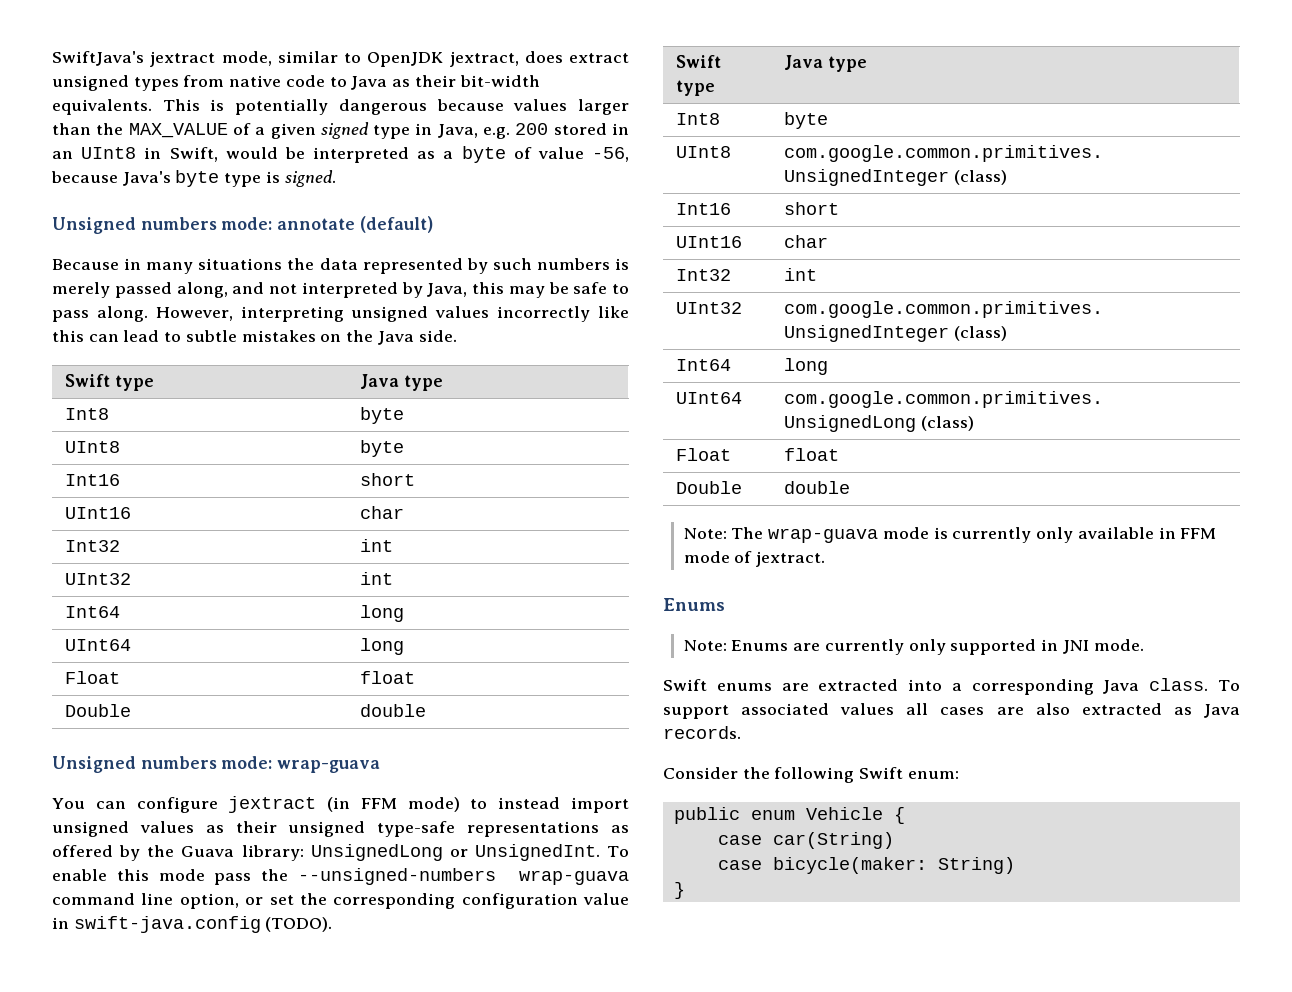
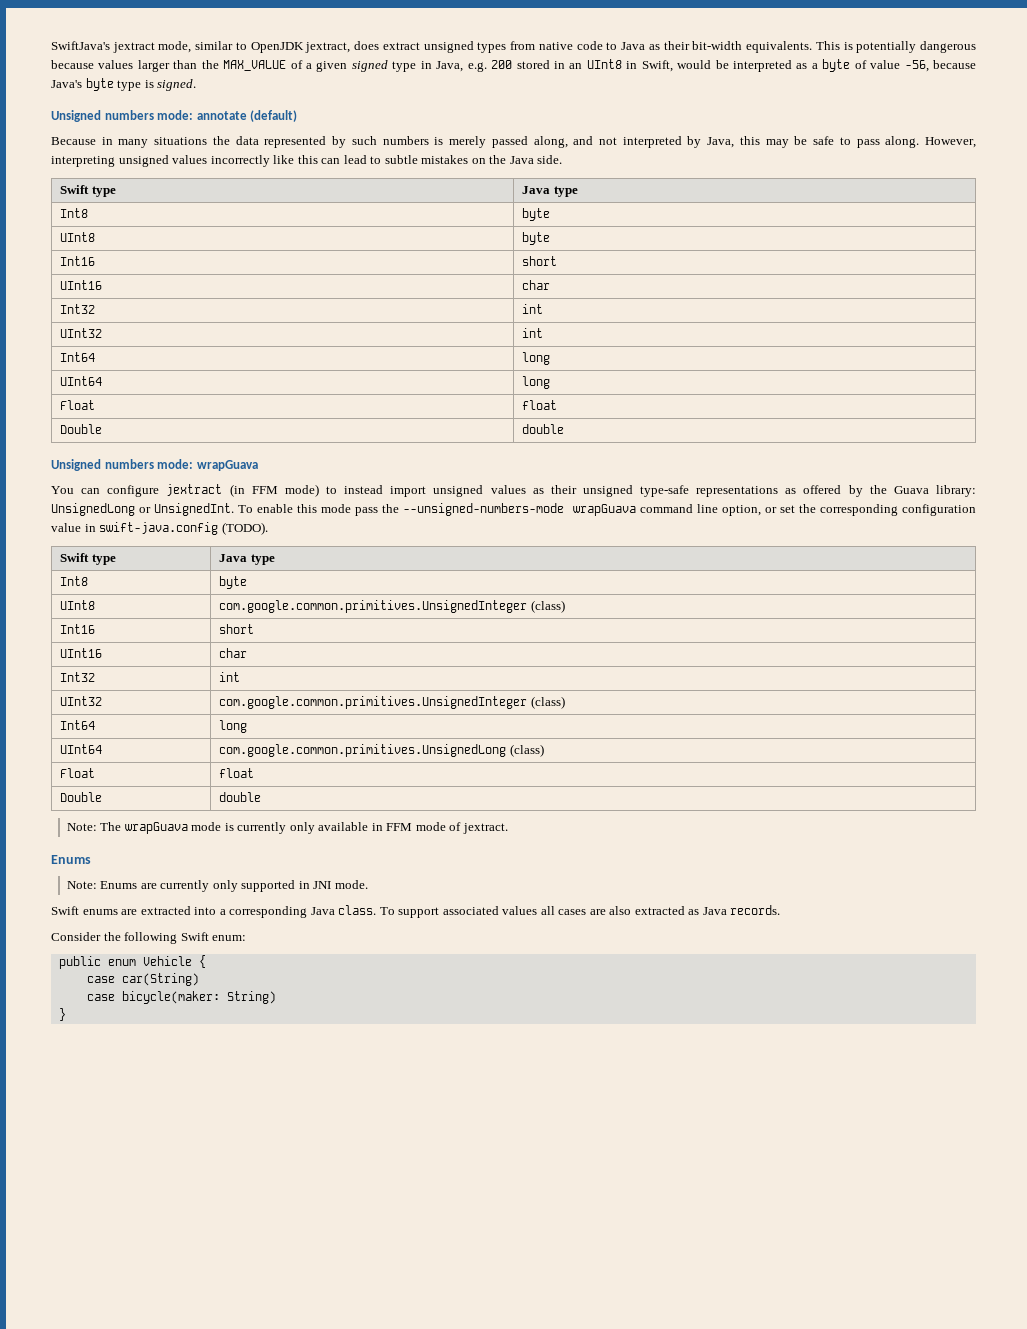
- Unsigned numbers mode: wrap-guava
+ Unsigned numbers mode: wrapGuava
- To enable this mode pass the --unsigned-numbers wrap-guava command line option, or set the corresponding configuration value in swift-java.config (TODO).
+ To enable this mode pass the --unsigned-numbers-mode wrapGuava command line option, or set the corresponding configuration value in swift-java.config (TODO).
- Note: The wrap-guava mode is currently only available in FFM mode of jextract.
+ Note: The wrapGuava mode is currently only available in FFM mode of jextract.

